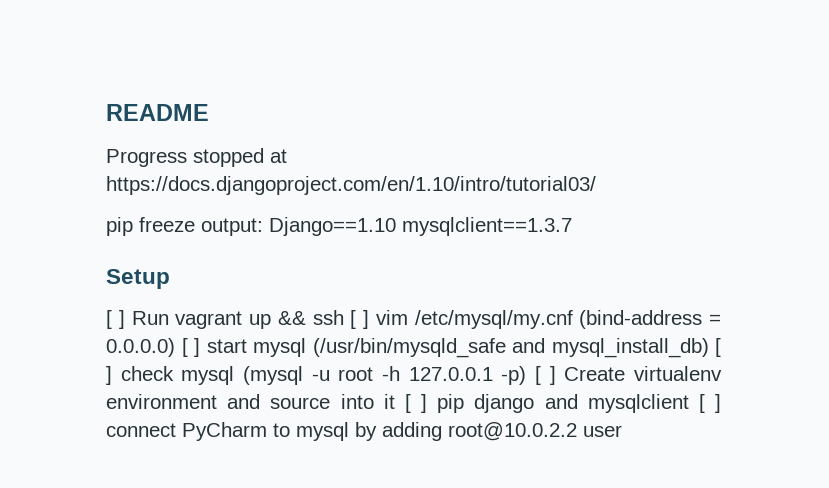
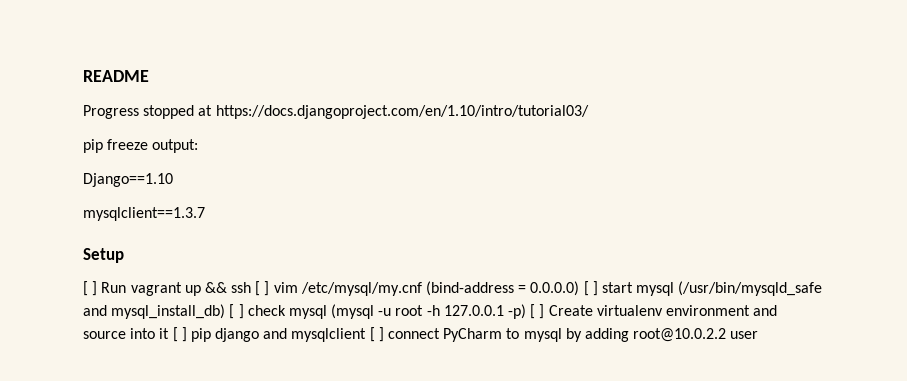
- pip freeze output: Django==1.10 mysqlclient==1.3.7
+ pip freeze output:
+ Django==1.10
+ mysqlclient==1.3.7

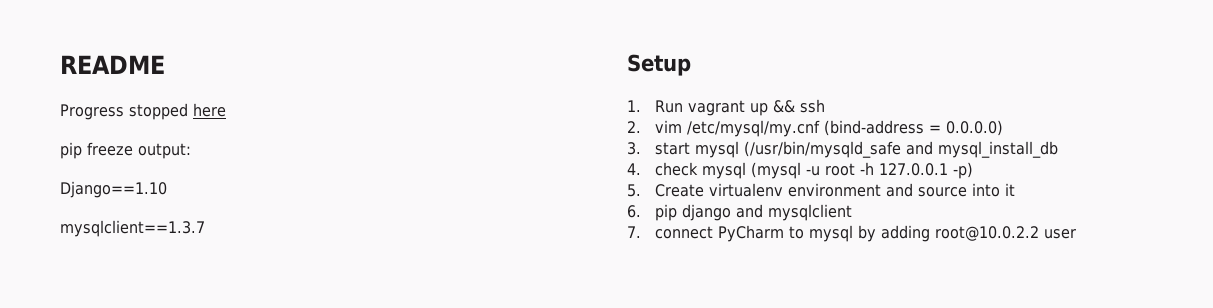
- Progress stopped at https://docs.djangoproject.com/en/1.10/intro/tutorial03/
+ Progress stopped here
- [ ] Run vagrant up && ssh [ ] vim /etc/mysql/my.cnf (bind-address = 0.0.0.0) [ ] start mysql (/usr/bin/mysqld_safe and mysql_install_db) [ ] check mysql (mysql -u root -h 127.0.0.1 -p) [ ] Create virtualenv environment and source into it [ ] pip django and mysqlclient [ ] connect PyCharm to mysql by adding root@10.0.2.2 user
+ 1. Run vagrant up && ssh
+ 2. vim /etc/mysql/my.cnf (bind-address = 0.0.0.0)
+ 3. start mysql (/usr/bin/mysqld_safe and mysql_install_db
+ 4. check mysql (mysql -u root -h 127.0.0.1 -p)
+ 5. Create virtualenv environment and source into it
+ 6. pip django and mysqlclient
+ 7. connect PyCharm to mysql by adding root@10.0.2.2 user

